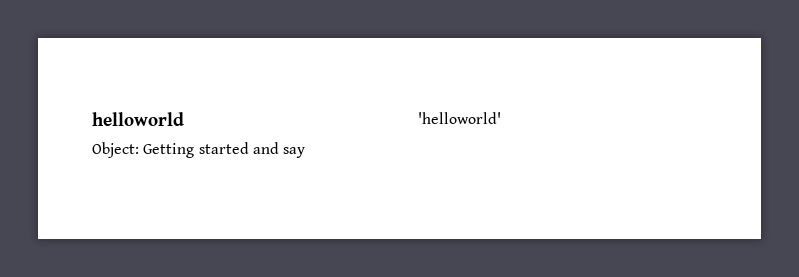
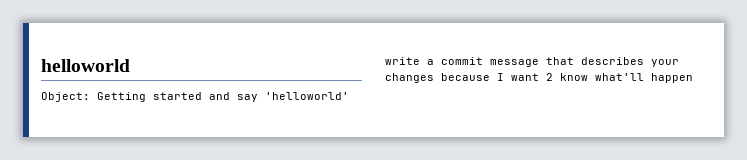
- Object: Getting started and say 'helloworld'
+ Object: Getting started and say 'helloworld' write a commit message that describes your changes because I want 2 know what'll happen

